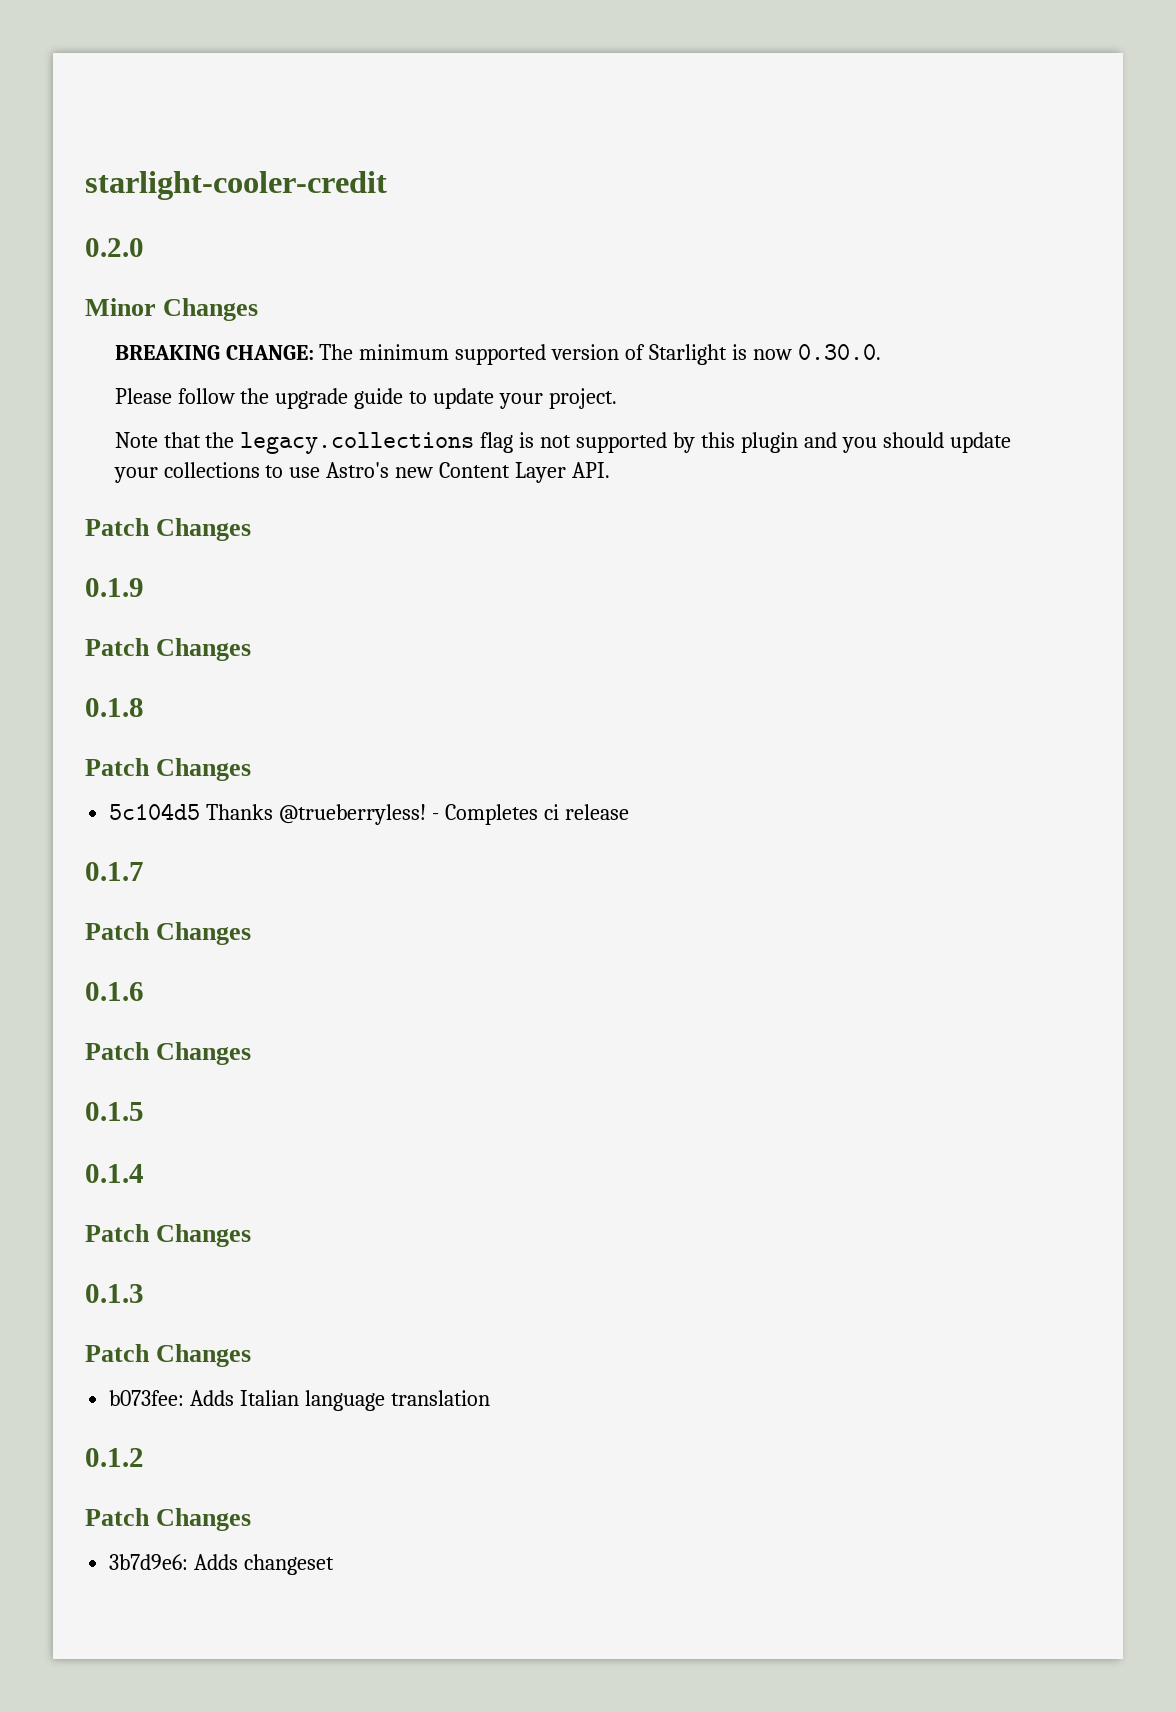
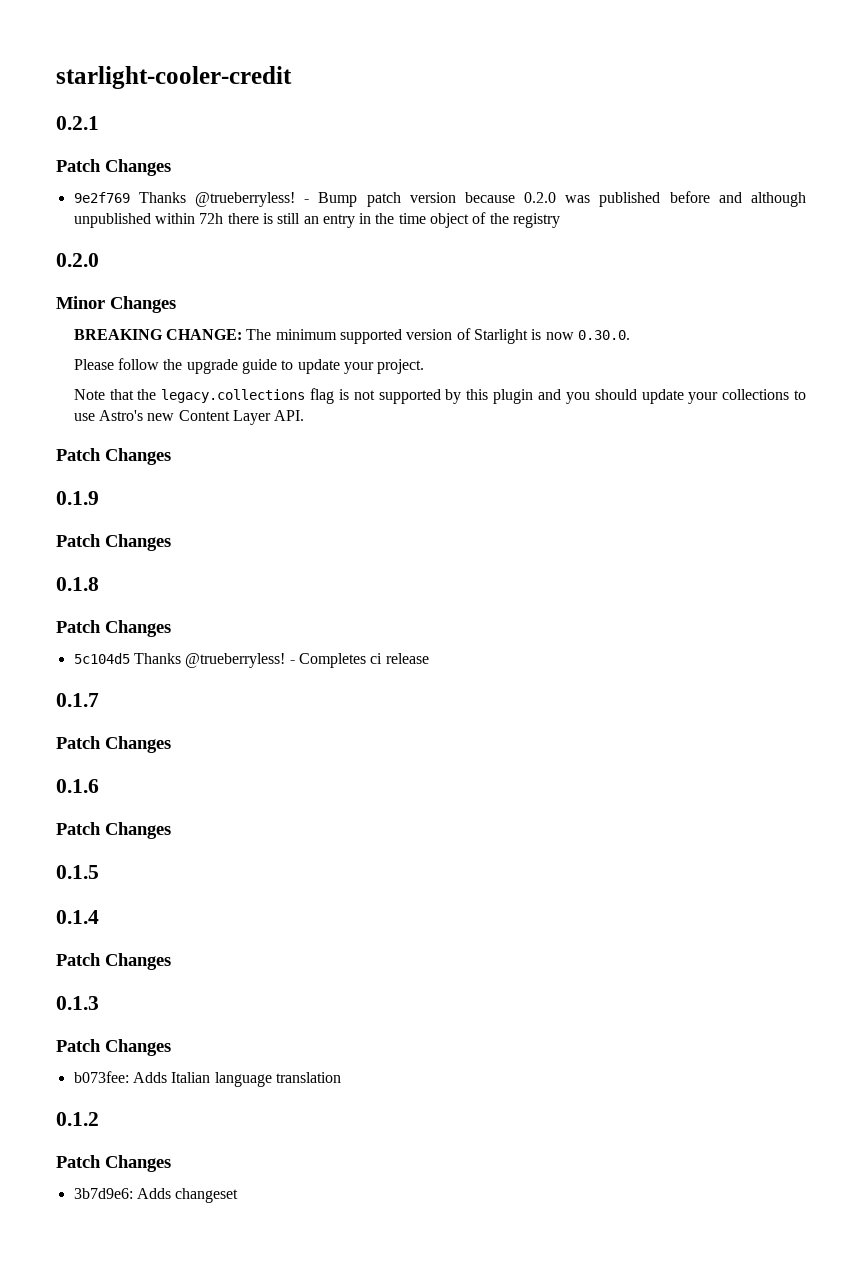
+ 0.2.1
+ Patch Changes
+ 9e2f769 Thanks @trueberryless! - Bump patch version because 0.2.0 was published before and although unpublished within 72h there is still an entry in the time object of the registry

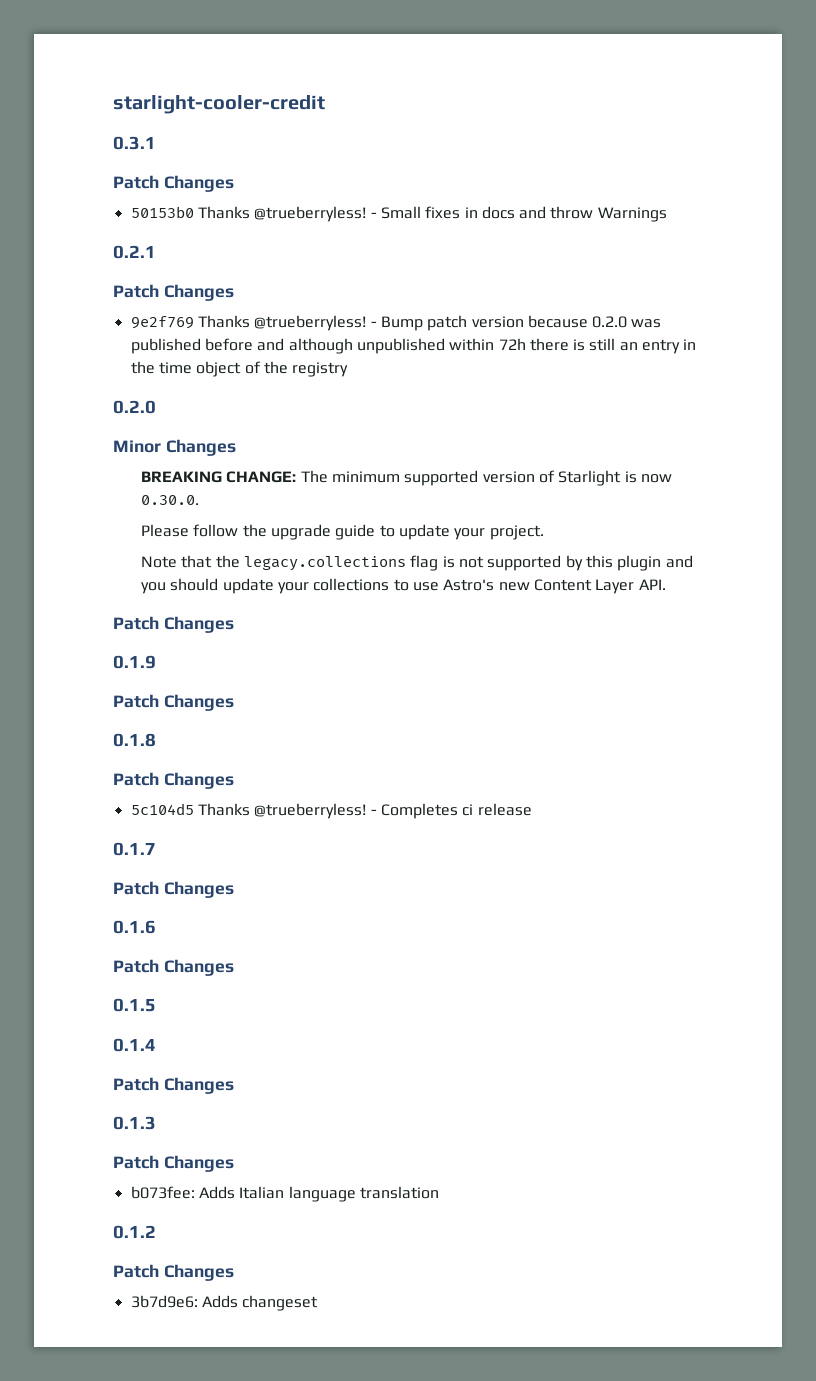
+ 0.3.1
+ Patch Changes
+ 50153b0 Thanks @trueberryless! - Small fixes in docs and throw Warnings

